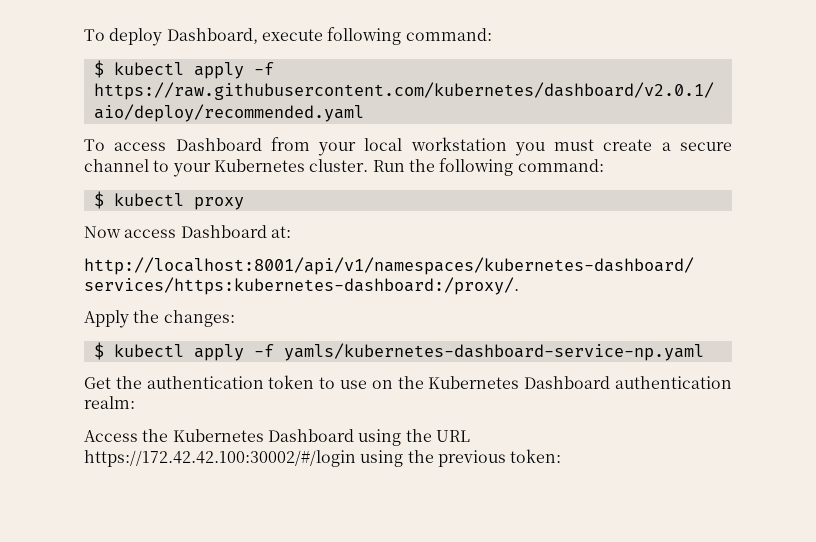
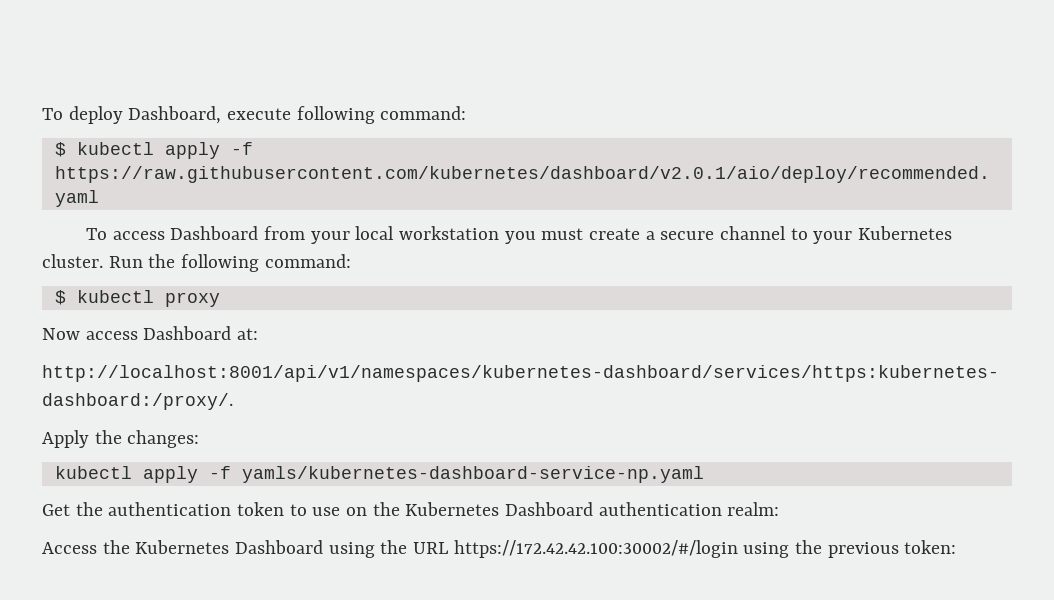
- $ kubectl apply -f yamls/kubernetes-dashboard-service-np.yaml
+ kubectl apply -f yamls/kubernetes-dashboard-service-np.yaml

